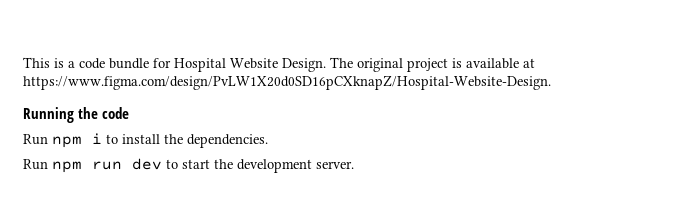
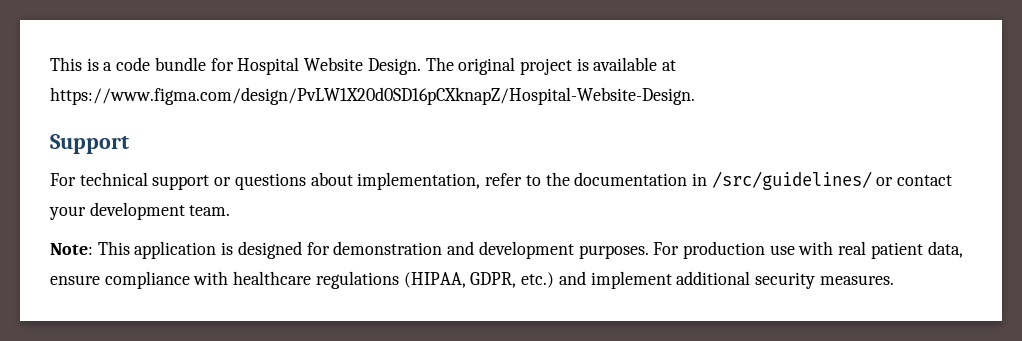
- Running the code
- Run npm i to install the dependencies.
- Run npm run dev to start the development server.
+ Support
+ For technical support or questions about implementation, refer to the documentation in /src/guidelines/ or contact your development team.
+ Note: This application is designed for demonstration and development purposes. For production use with real patient data, ensure compliance with healthcare regulations (HIPAA, GDPR, etc.) and implement additional security measures.

